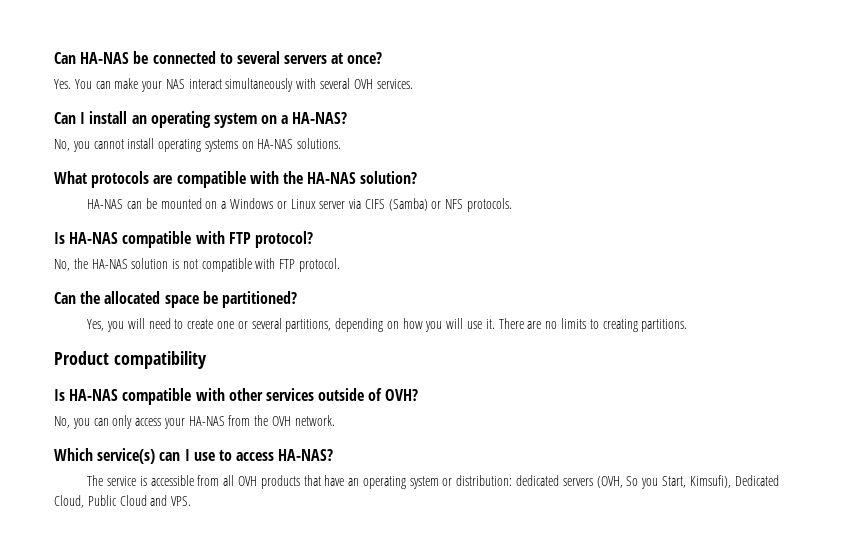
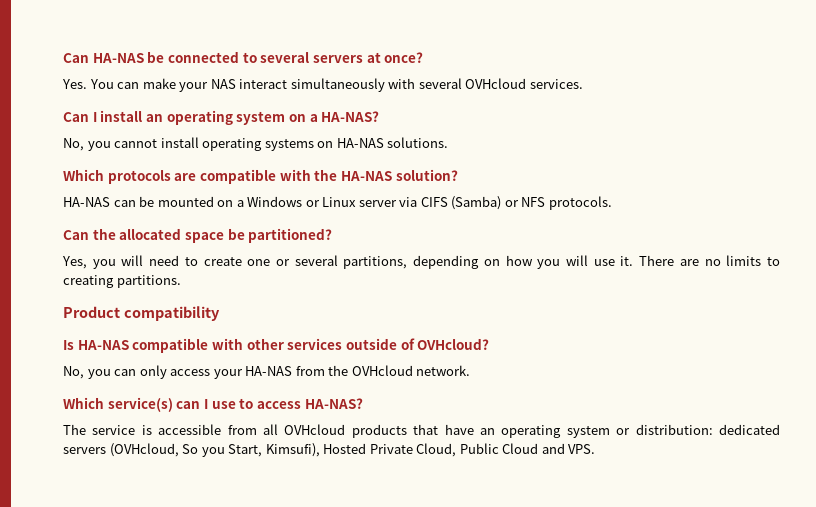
- Yes. You can make your NAS interact simultaneously with several OVH services.
+ Yes. You can make your NAS interact simultaneously with several OVHcloud services.
- What protocols are compatible with the HA-NAS solution?
+ Which protocols are compatible with the HA-NAS solution?
- Is HA-NAS compatible with FTP protocol?
- No, the HA-NAS solution is not compatible with FTP protocol.
- Is HA-NAS compatible with other services outside of OVH?
+ Is HA-NAS compatible with other services outside of OVHcloud?
- No, you can only access your HA-NAS from the OVH network.
+ No, you can only access your HA-NAS from the OVHcloud network.
- The service is accessible from all OVH products that have an operating system or distribution: dedicated servers (OVH, So you Start, Kimsufi), Dedicated Cloud, Public Cloud and VPS.
+ The service is accessible from all OVHcloud products that have an operating system or distribution: dedicated servers (OVHcloud, So you Start, Kimsufi), Hosted Private Cloud, Public Cloud and VPS.

